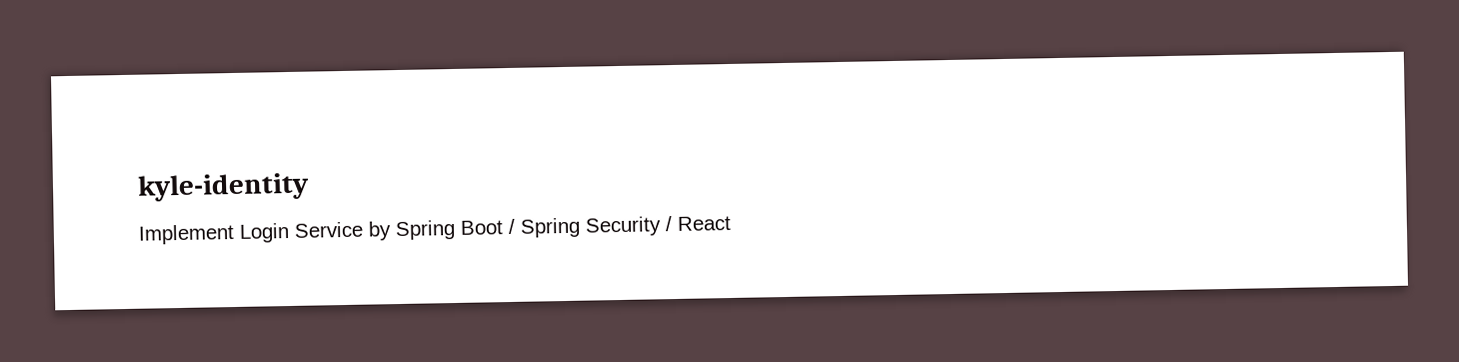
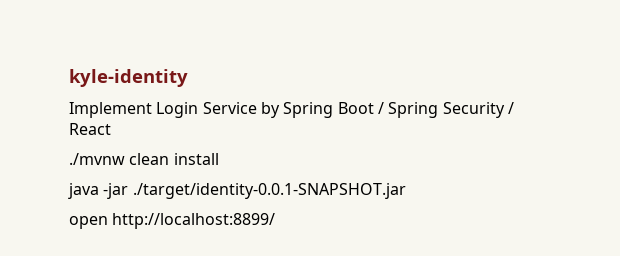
+ ./mvnw clean install
+ java -jar ./target/identity-0.0.1-SNAPSHOT.jar
+ open http://localhost:8899/

